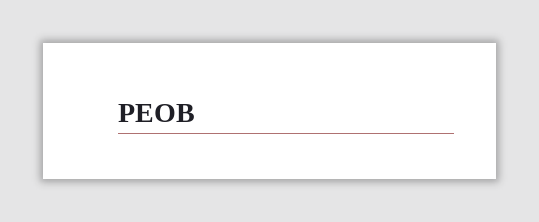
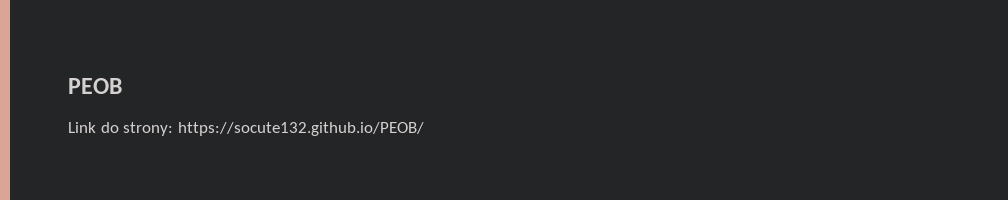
+ Link do strony: https://socute132.github.io/PEOB/

